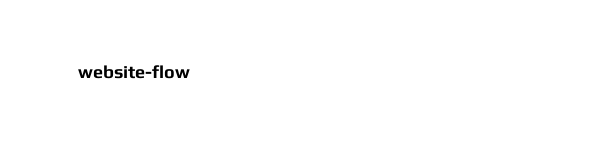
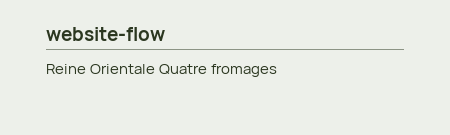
+ Reine Orientale Quatre fromages

